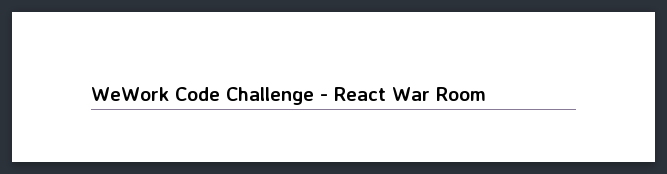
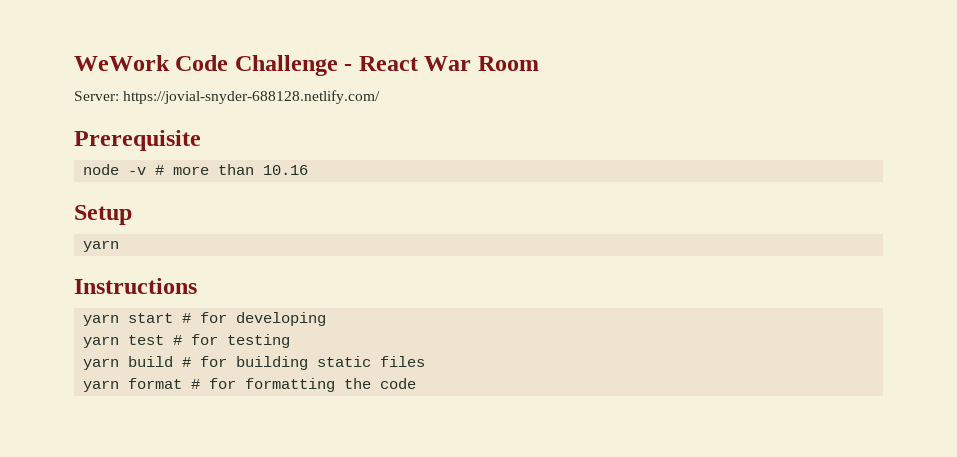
+ Server: https://jovial-snyder-688128.netlify.com/
+ Prerequisite
+ node -v # more than 10.16
+ Setup
+ yarn
+ Instructions
+ yarn start # for developing
+ yarn test # for testing
+ yarn build # for building static files
+ yarn format # for formatting the code

